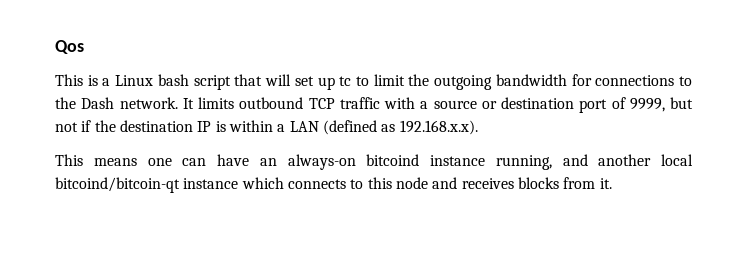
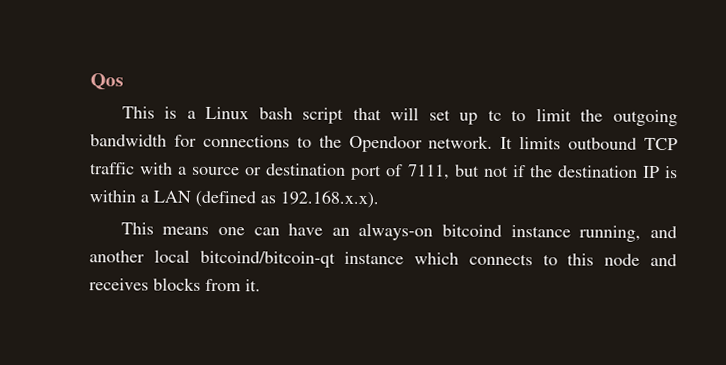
- This is a Linux bash script that will set up tc to limit the outgoing bandwidth for connections to the Dash network.
+ This is a Linux bash script that will set up tc to limit the outgoing bandwidth for connections to the Opendoor network.
- It limits outbound TCP traffic with a source or destination port of 9999, but not if the destination IP is within a LAN (defined as 192.168.x.x).
+ It limits outbound TCP traffic with a source or destination port of 7111, but not if the destination IP is within a LAN (defined as 192.168.x.x).

